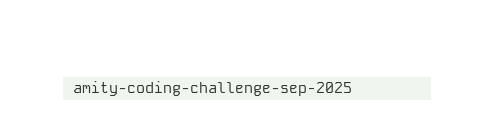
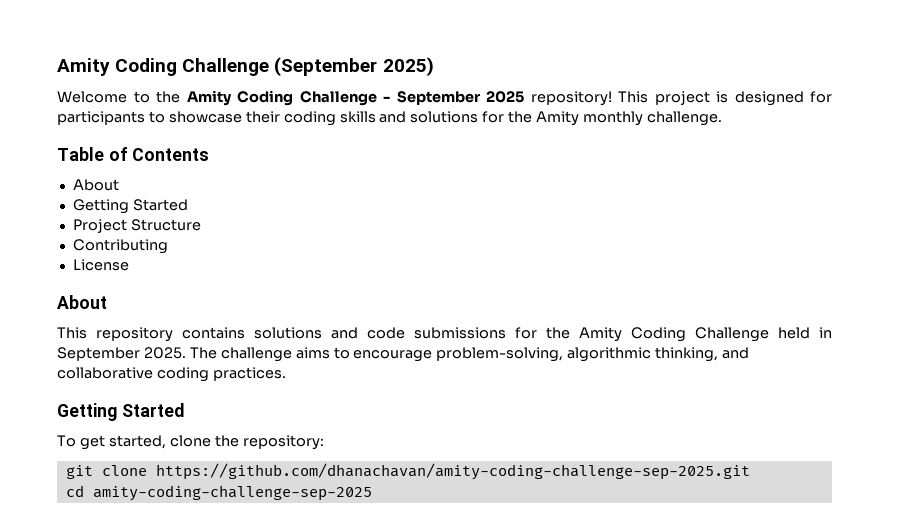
- amity-coding-challenge-sep-2025
+ Amity Coding Challenge (September 2025)
+ Welcome to the Amity Coding Challenge - September 2025 repository! This project is designed for participants to showcase their coding skills and solutions for the Amity monthly challenge.
+ Table of Contents
+ About
+ Getting Started
+ Project Structure
+ Contributing
+ License
+ About
+ This repository contains solutions and code submissions for the Amity Coding Challenge held in September 2025. The challenge aims to encourage problem-solving, algorithmic thinking, and collaborative coding practices.
+ Getting Started
+ To get started, clone the repository:
+ git clone https://github.com/dhanachavan/amity-coding-challenge-sep-2025.git
+ cd amity-coding-challenge-sep-2025

